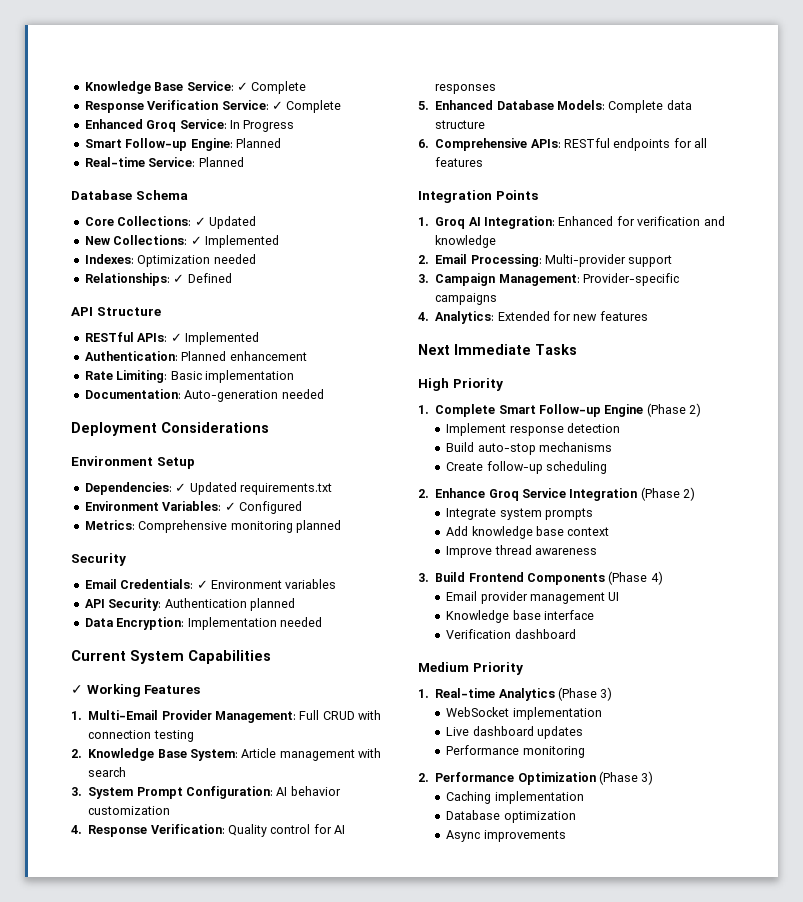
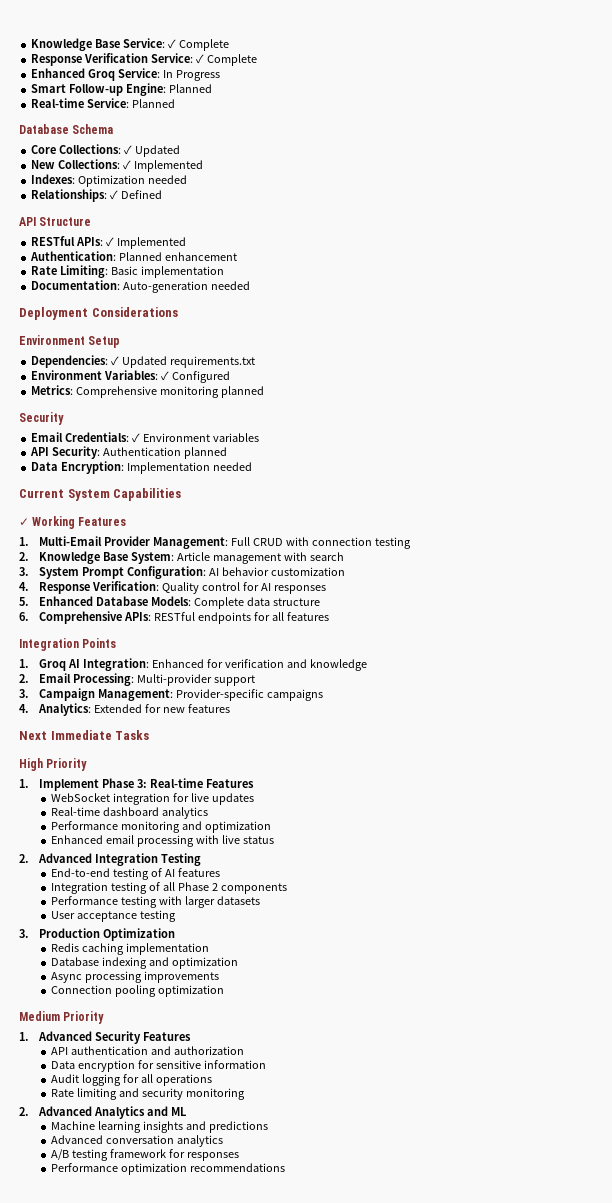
- 1. Complete Smart Follow-up Engine (Phase 2)
- Implement response detection
- Build auto-stop mechanisms
- Create follow-up scheduling
- 2. Enhance Groq Service Integration (Phase 2)
- Integrate system prompts
- Add knowledge base context
- Improve thread awareness
- 3. Build Frontend Components (Phase 4)
- Email provider management UI
- Knowledge base interface
- Verification dashboard
+ 1. Implement Phase 3: Real-time Features
+ WebSocket integration for live updates
+ Real-time dashboard analytics
+ Performance monitoring and optimization
+ Enhanced email processing with live status
+ 2. Advanced Integration Testing
+ End-to-end testing of AI features
+ Integration testing of all Phase 2 components
+ Performance testing with larger datasets
+ User acceptance testing
+ 3. Production Optimization
+ Redis caching implementation
+ Database indexing and optimization
+ Async processing improvements
+ Connection pooling optimization
  Medium Priority
- 1. Real-time Analytics (Phase 3)
- WebSocket implementation
- Live dashboard updates
- Performance monitoring
- 2. Performance Optimization (Phase 3)
- Caching implementation
- Database optimization
- Async improvements
+ 1. Advanced Security Features
+ API authentication and authorization
+ Data encryption for sensitive information
+ Audit logging for all operations
+ Rate limiting and security monitoring
+ 2. Advanced Analytics and ML
+ Machine learning insights and predictions
+ Advanced conversation analytics
+ A/B testing framework for responses
+ Performance optimization recommendations

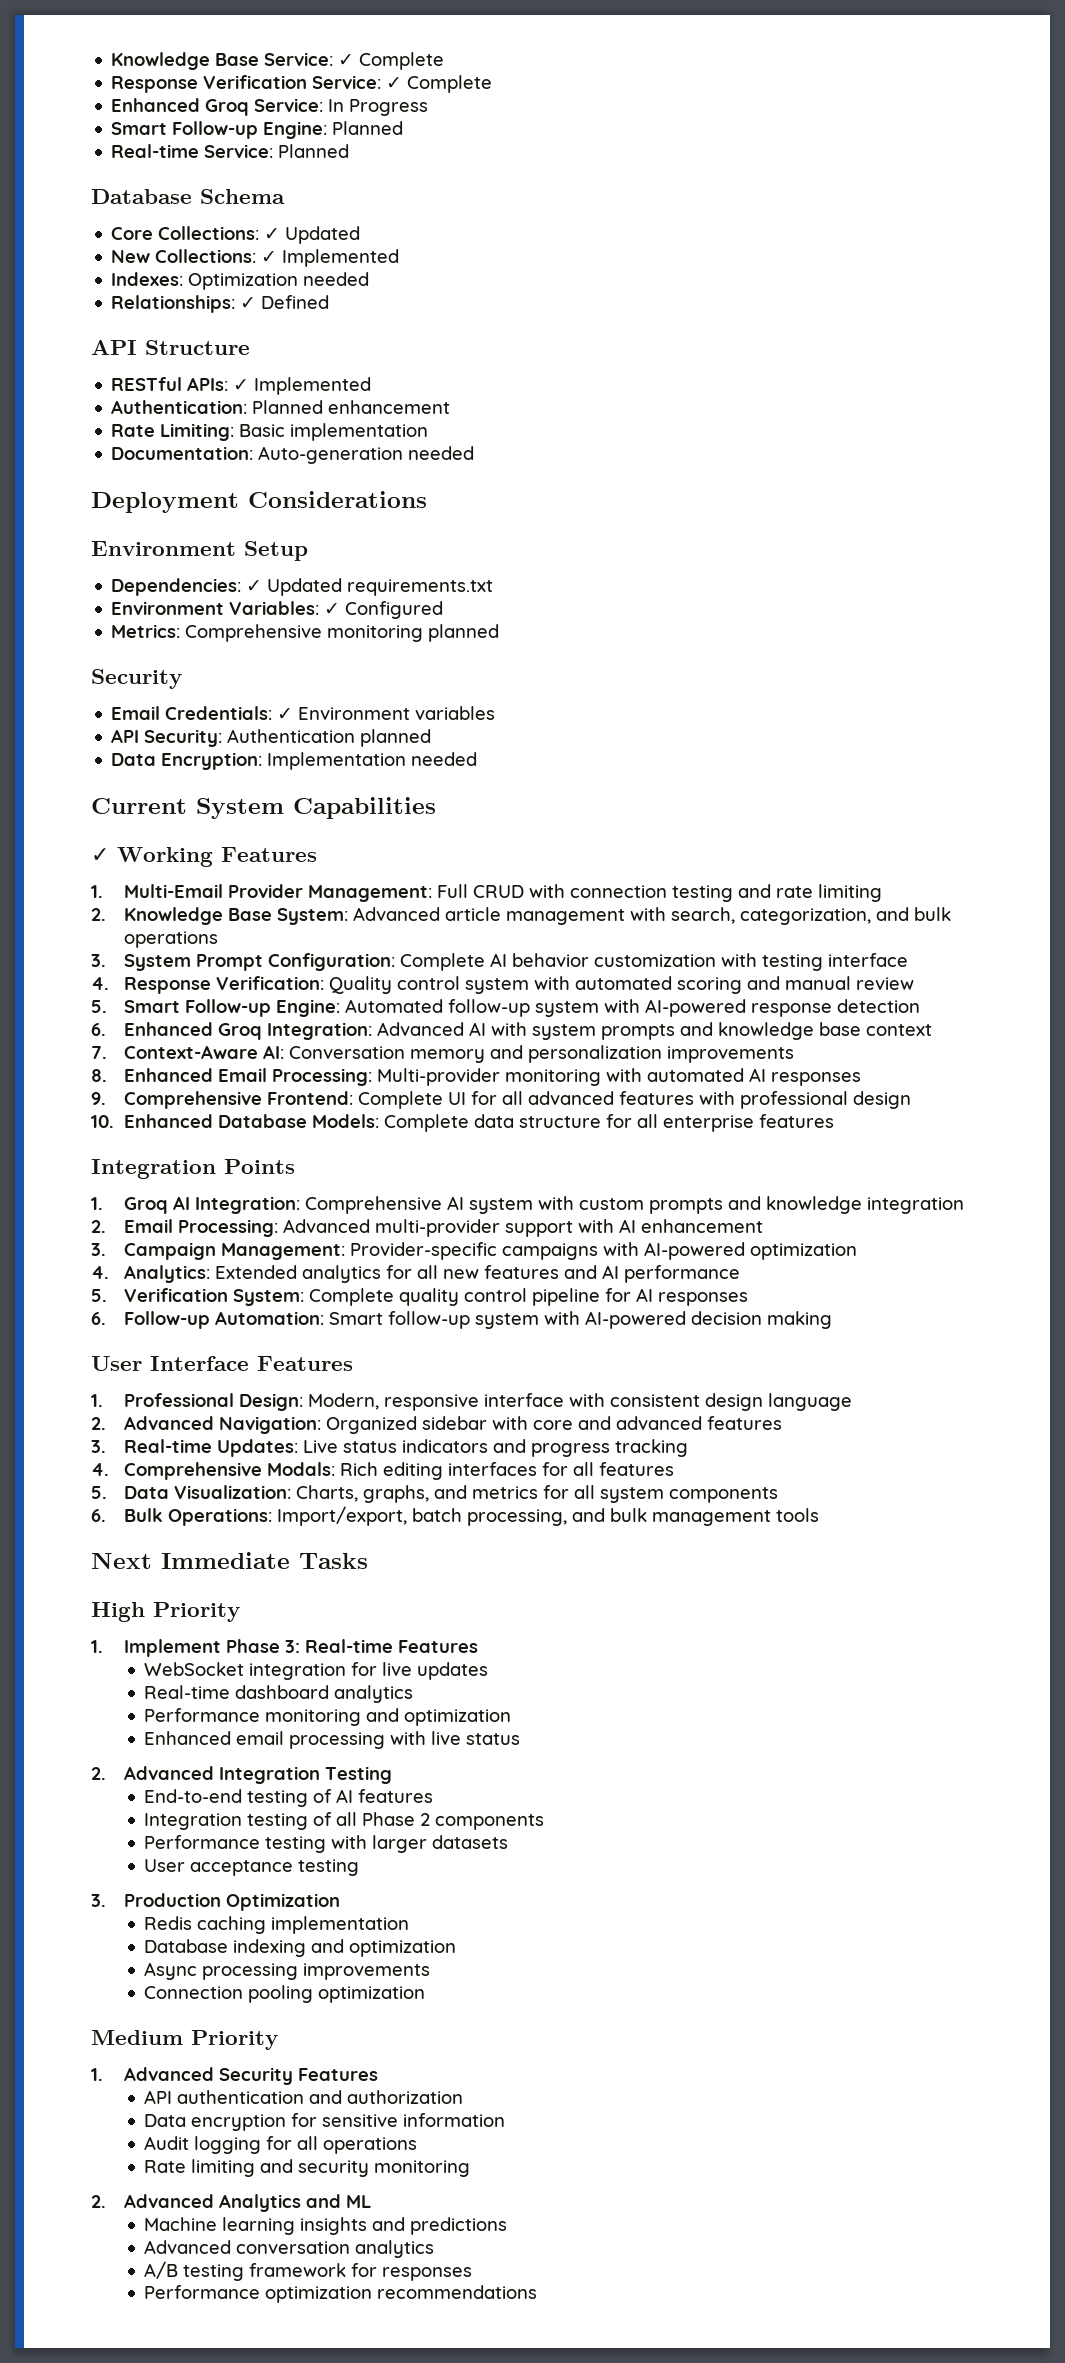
- 1. Multi-Email Provider Management: Full CRUD with connection testing
+ 1. Multi-Email Provider Management: Full CRUD with connection testing and rate limiting
- 2. Knowledge Base System: Article management with search
+ 2. Knowledge Base System: Advanced article management with search, categorization, and bulk operations
- 3. System Prompt Configuration: AI behavior customization
+ 3. System Prompt Configuration: Complete AI behavior customization with testing interface
- 4. Response Verification: Quality control for AI responses
- 5. Enhanced Database Models: Complete data structure
- 6. Comprehensive APIs: RESTful endpoints for all features
+ 4. Response Verification: Quality control system with automated scoring and manual review
+ 5. Smart Follow-up Engine: Automated follow-up system with AI-powered response detection
+ 6. Enhanced Groq Integration: Advanced AI with system prompts and knowledge base context
+ 7. Context-Aware AI: Conversation memory and personalization improvements
+ 8. Enhanced Email Processing: Multi-provider monitoring with automated AI responses
+ 9. Comprehensive Frontend: Complete UI for all advanced features with professional design
+ 10. Enhanced Database Models: Complete data structure for all enterprise features
- 1. Groq AI Integration: Enhanced for verification and knowledge
+ 1. Groq AI Integration: Comprehensive AI system with custom prompts and knowledge integration
- 2. Email Processing: Multi-provider support
+ 2. Email Processing: Advanced multi-provider support with AI enhancement
- 3. Campaign Management: Provider-specific campaigns
+ 3. Campaign Management: Provider-specific campaigns with AI-powered optimization
- 4. Analytics: Extended for new features
+ 4. Analytics: Extended analytics for all new features and AI performance
+ 5. Verification System: Complete quality control pipeline for AI responses
+ 6. Follow-up Automation: Smart follow-up system with AI-powered decision making
+ User Interface Features
+ 1. Professional Design: Modern, responsive interface with consistent design language
+ 2. Advanced Navigation: Organized sidebar with core and advanced features
+ 3. Real-time Updates: Live status indicators and progress tracking
+ 4. Comprehensive Modals: Rich editing interfaces for all features
+ 5. Data Visualization: Charts, graphs, and metrics for all system components
+ 6. Bulk Operations: Import/export, batch processing, and bulk management tools

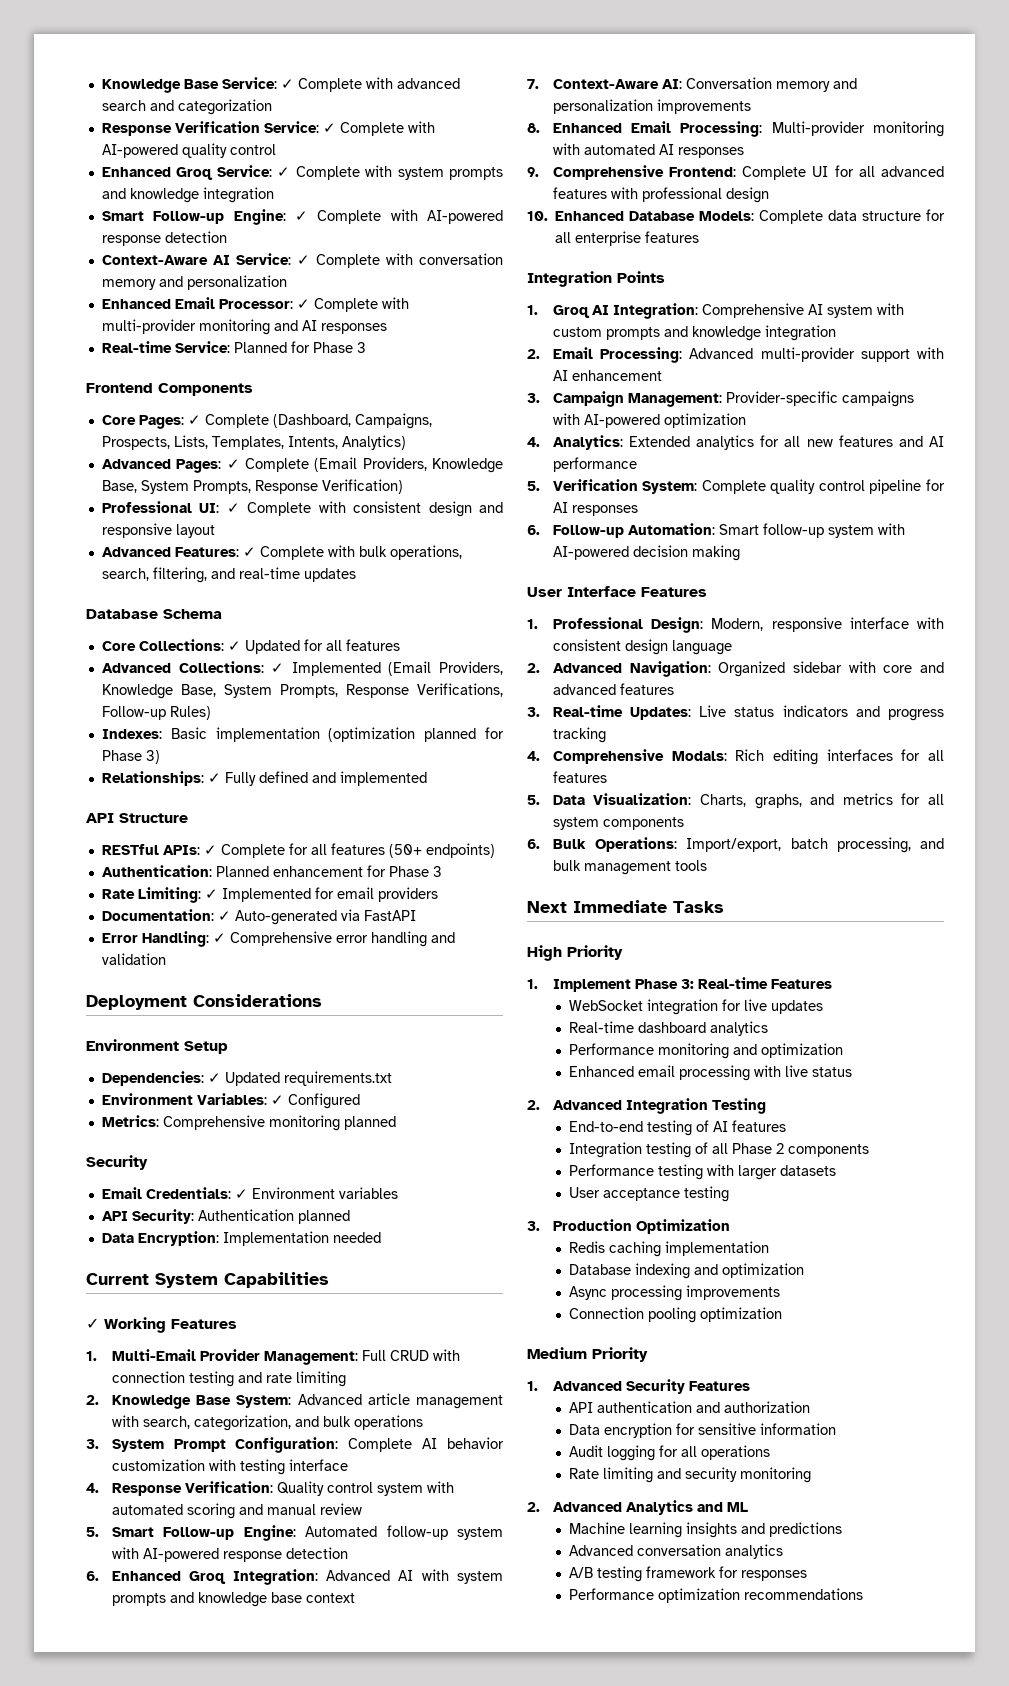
- Knowledge Base Service: ✓ Complete
+ Knowledge Base Service: ✓ Complete with advanced search and categorization
- Response Verification Service: ✓ Complete
+ Response Verification Service: ✓ Complete with AI-powered quality control
- Enhanced Groq Service: In Progress
- Smart Follow-up Engine: Planned
- Real-time Service: Planned
+ Enhanced Groq Service: ✓ Complete with system prompts and knowledge integration
+ Smart Follow-up Engine: ✓ Complete with AI-powered response detection
+ Context-Aware AI Service: ✓ Complete with conversation memory and personalization
+ Enhanced Email Processor: ✓ Complete with multi-provider monitoring and AI responses
+ Real-time Service: Planned for Phase 3
+ Frontend Components
+ Core Pages: ✓ Complete (Dashboard, Campaigns, Prospects, Lists, Templates, Intents, Analytics)
+ Advanced Pages: ✓ Complete (Email Providers, Knowledge Base, System Prompts, Response Verification)
+ Professional UI: ✓ Complete with consistent design and responsive layout
+ Advanced Features: ✓ Complete with bulk operations, search, filtering, and real-time updates
- Core Collections: ✓ Updated
- New Collections: ✓ Implemented
- Indexes: Optimization needed
- Relationships: ✓ Defined
+ Core Collections: ✓ Updated for all features
+ Advanced Collections: ✓ Implemented (Email Providers, Knowledge Base, System Prompts, Response Verifications, Follow-up Rules)
+ Indexes: Basic implementation (optimization planned for Phase 3)
+ Relationships: ✓ Fully defined and implemented
- RESTful APIs: ✓ Implemented
+ RESTful APIs: ✓ Complete for all features (50+ endpoints)
- Authentication: Planned enhancement
+ Authentication: Planned enhancement for Phase 3
- Rate Limiting: Basic implementation
- Documentation: Auto-generation needed
+ Rate Limiting: ✓ Implemented for email providers
+ Documentation: ✓ Auto-generated via FastAPI
+ Error Handling: ✓ Comprehensive error handling and validation

